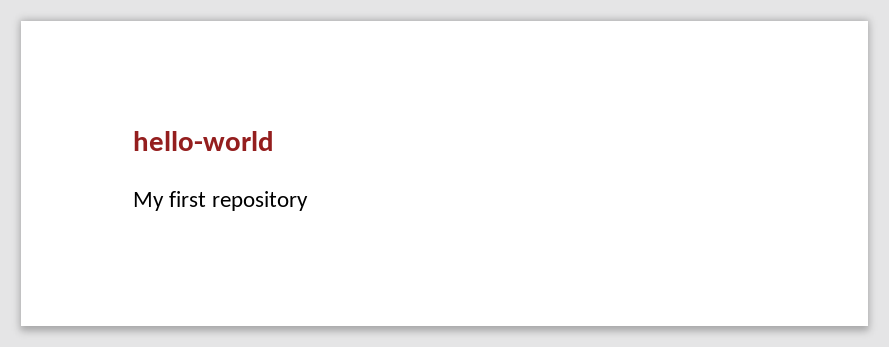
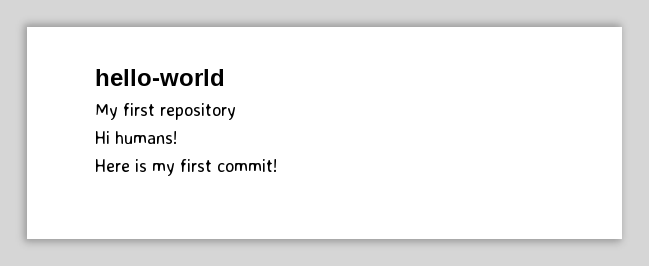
+ Hi humans!
+ Here is my first commit!

